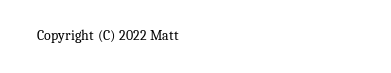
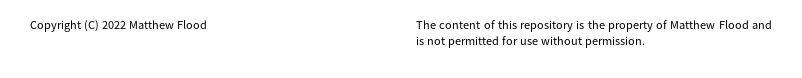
- Copyright (C) 2022 Matt
+ Copyright (C) 2022 Matthew Flood
+ The content of this repository is the property of Matthew Flood and is not permitted for use without permission.

